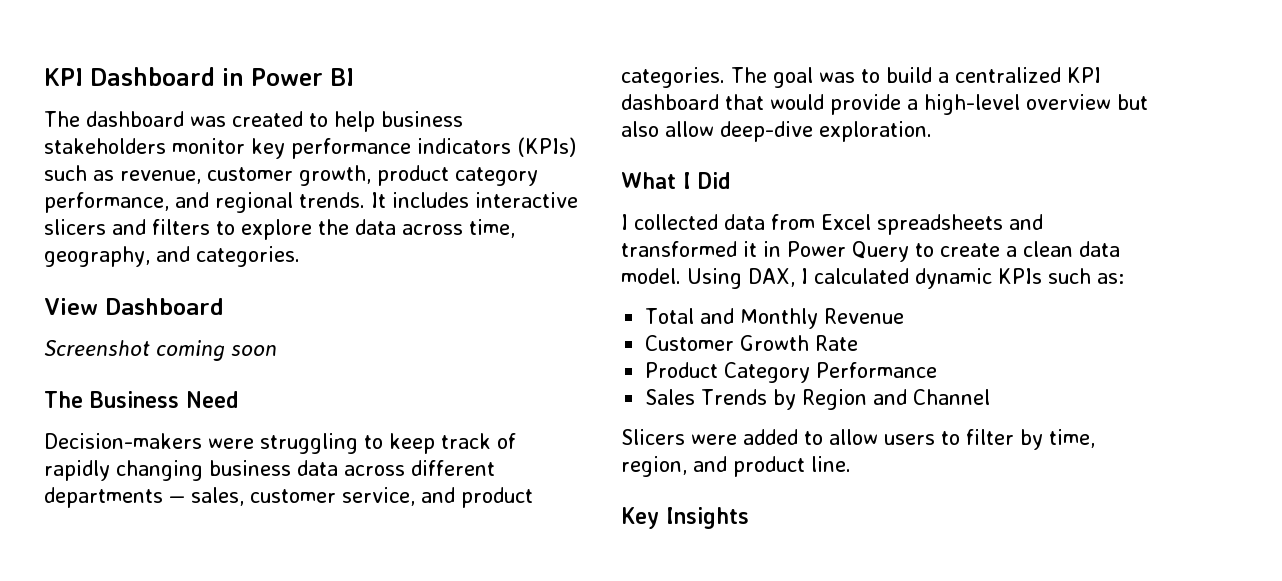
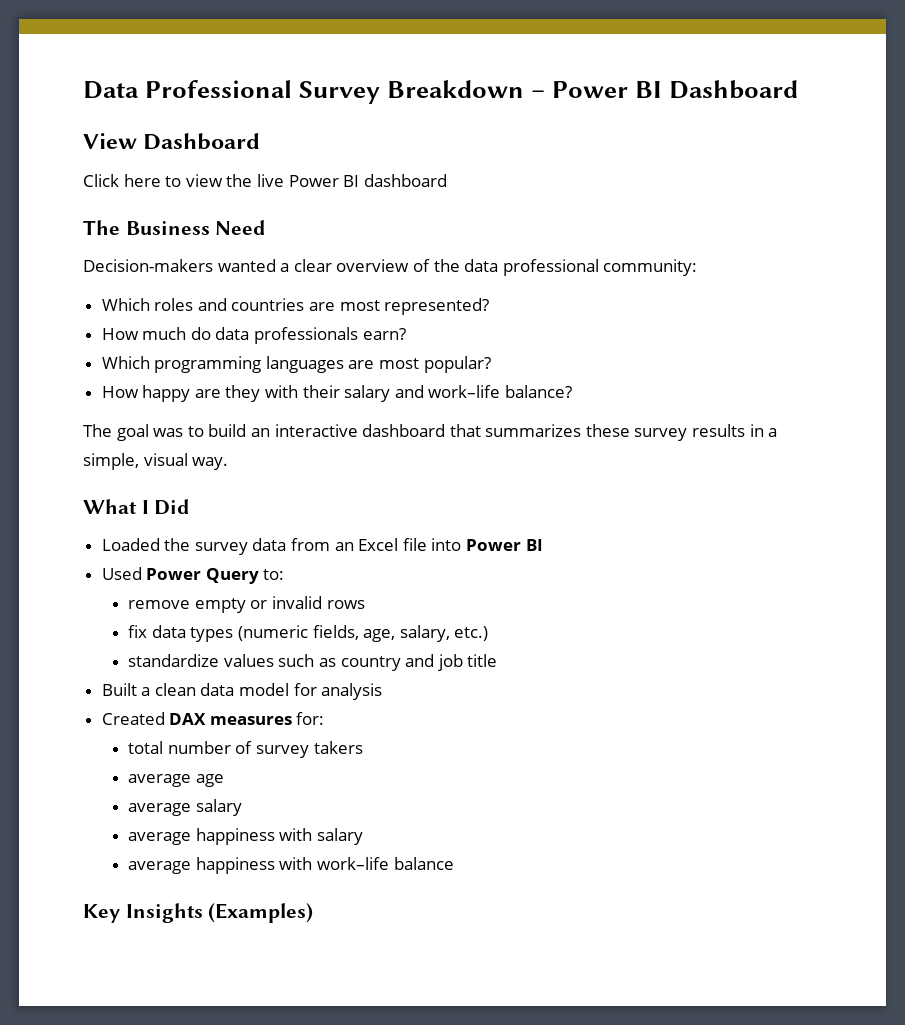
- KPI Dashboard in Power BI
- The dashboard was created to help business stakeholders monitor key performance indicators (KPIs) such as revenue, customer growth, product category performance, and regional trends. It includes interactive slicers and filters to explore the data across time, geography, and categories.
+ Data Professional Survey Breakdown – Power BI Dashboard
  View Dashboard
- Screenshot coming soon
+ Click here to view the live Power BI dashboard
  The Business Need
- Decision-makers were struggling to keep track of rapidly changing business data across different departments — sales, customer service, and product categories. The goal was to build a centralized KPI dashboard that would provide a high-level overview but also allow deep-dive exploration.
+ Decision-makers wanted a clear overview of the data professional community:
+ Which roles and countries are most represented?
+ How much do data professionals earn?
+ Which programming languages are most popular?
+ How happy are they with their salary and work–life balance?
+ The goal was to build an interactive dashboard that summarizes these survey results in a simple, visual way.
  What I Did
- I collected data from Excel spreadsheets and transformed it in Power Query to create a clean data model. Using DAX, I calculated dynamic KPIs such as:
- Total and Monthly Revenue
- Customer Growth Rate
- Product Category Performance
- Sales Trends by Region and Channel
- Slicers were added to allow users to filter by time, region, and product line.
+ Loaded the survey data from an Excel file into Power BI
+ Used Power Query to:
+ remove empty or invalid rows
+ fix data types (numeric fields, age, salary, etc.)
+ standardize values such as country and job title
+ Built a clean data model for analysis
+ Created DAX measures for:
+ total number of survey takers
+ average age
+ average salary
+ average happiness with salary
+ average happiness with work–life balance
- Key Insights
+ Key Insights (Examples)

